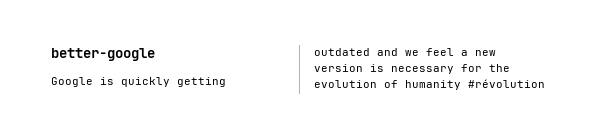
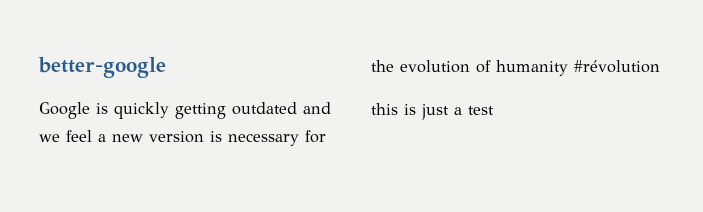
+ this is just a test

